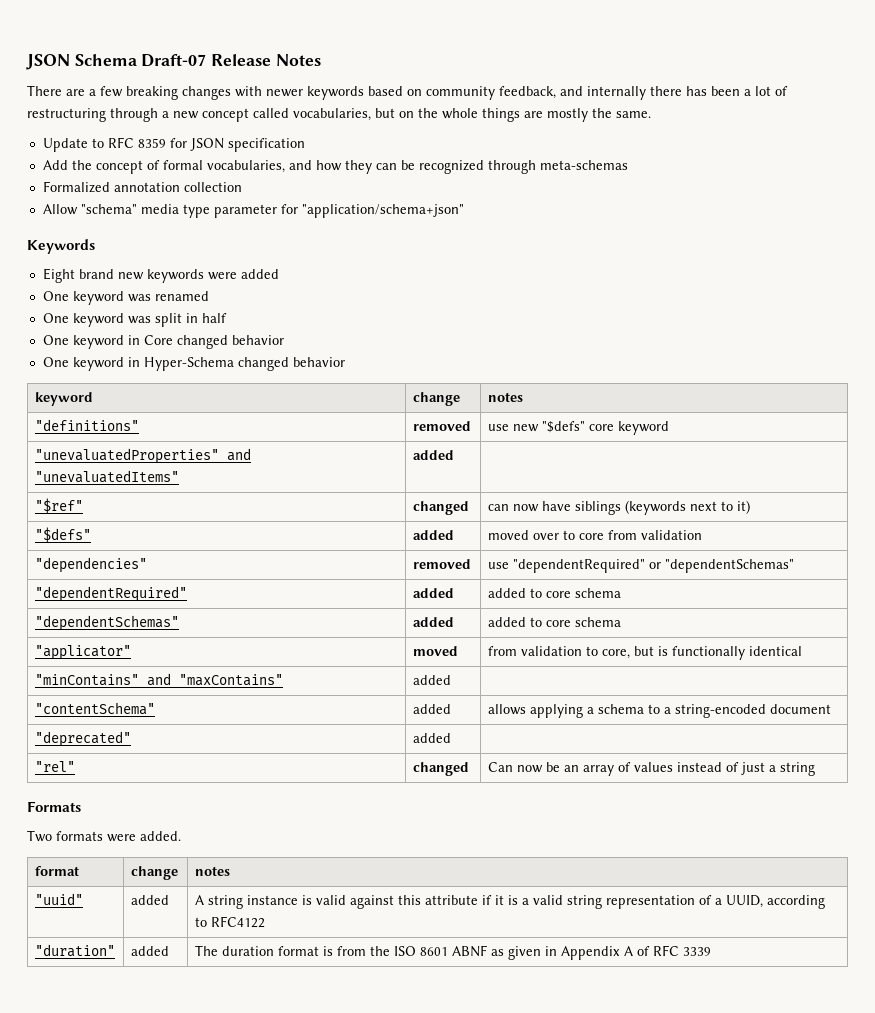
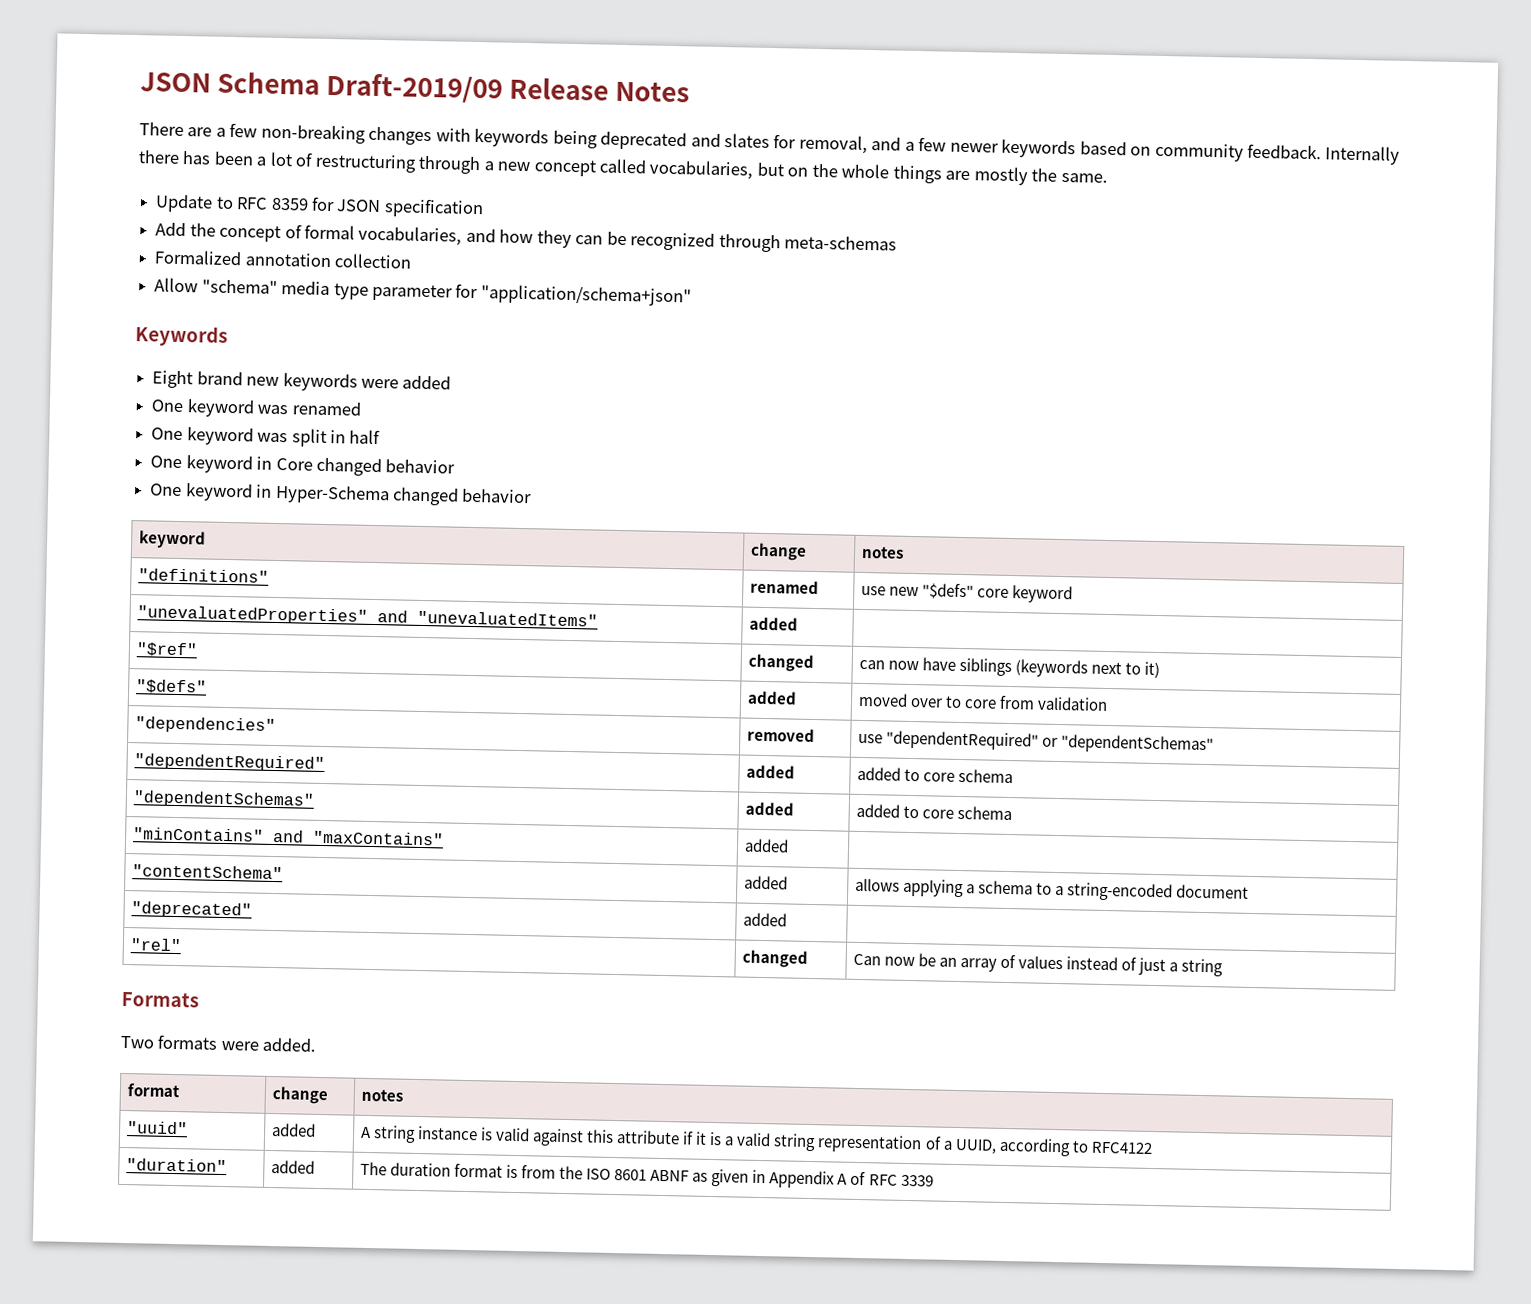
- JSON Schema Draft-07 Release Notes
+ JSON Schema Draft-2019/09 Release Notes
- There are a few breaking changes with newer keywords based on community feedback, and internally there has been a lot of restructuring through a new concept called vocabularies, but on the whole things are mostly the same.
+ There are a few non-breaking changes with keywords being deprecated and slates for removal, and a few newer keywords based on community feedback. Internally there has been a lot of restructuring through a new concept called vocabularies, but on the whole things are mostly the same.
- "definitions" | removed | use new "$defs" core keyword
+ "definitions" | renamed | use new "$defs" core keyword
- "applicator" | moved | from validation to core, but is functionally identical

